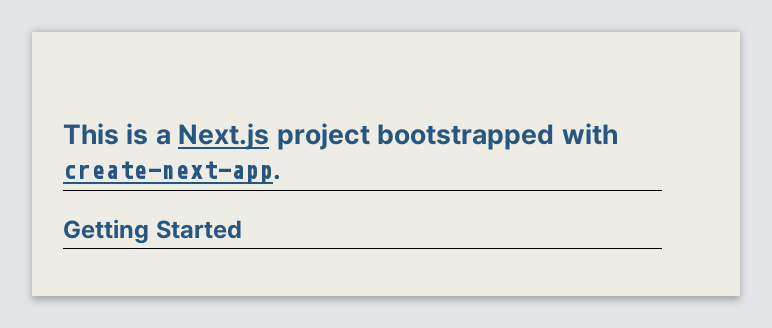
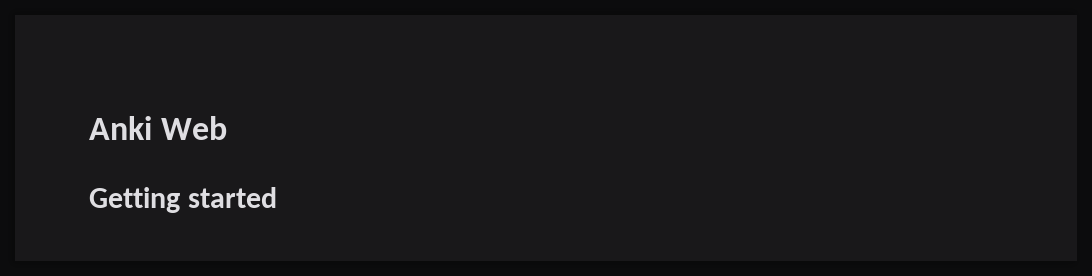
- This is a Next.js project bootstrapped with create-next-app.
+ Anki Web
- Getting Started
+ Getting started

